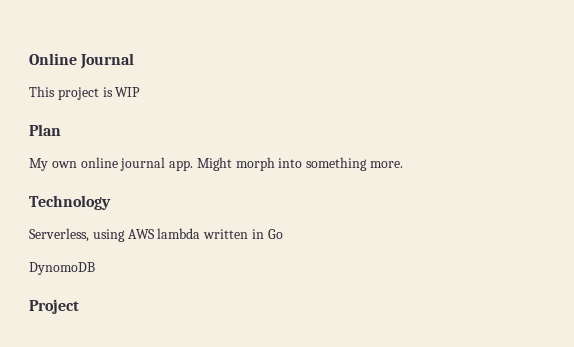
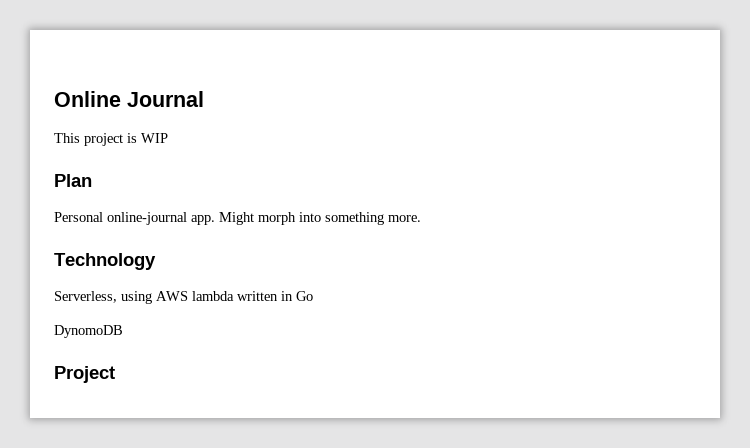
- My own online journal app.
+ Personal online-journal app.

